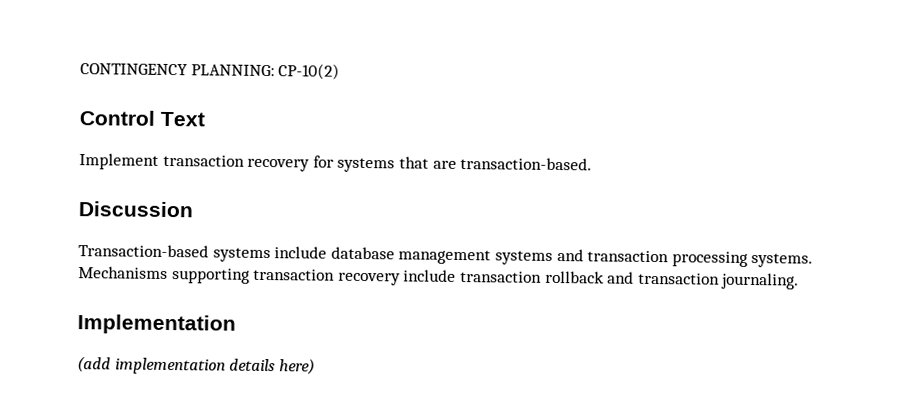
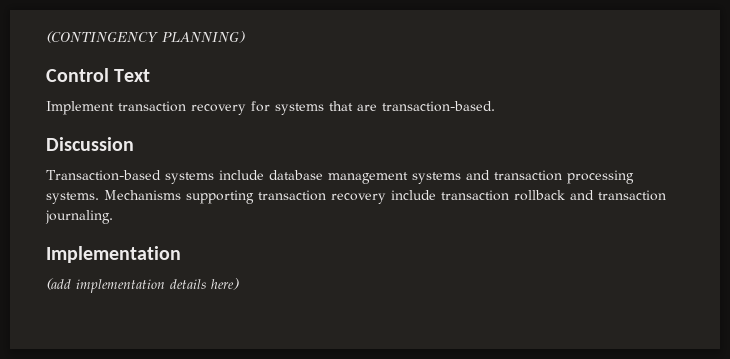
- CONTINGENCY PLANNING: CP-10(2)
+ (CONTINGENCY PLANNING)

